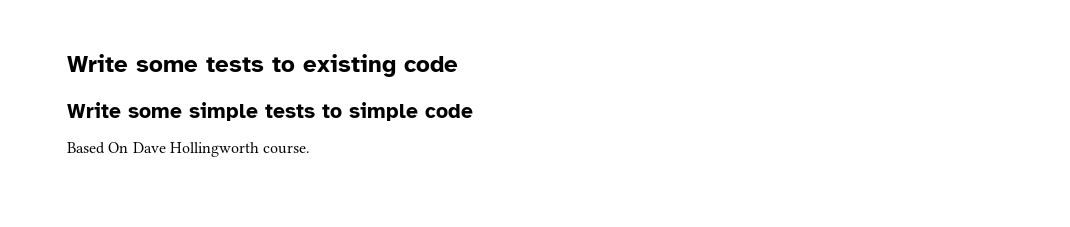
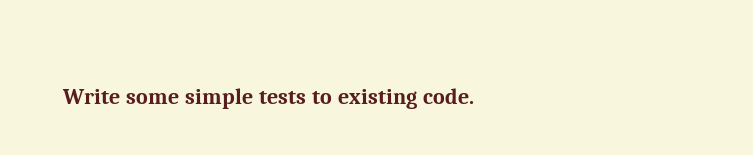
- Write some tests to existing code
- Write some simple tests to simple code
- Based On Dave Hollingworth course.
+ Write some simple tests to existing code.

